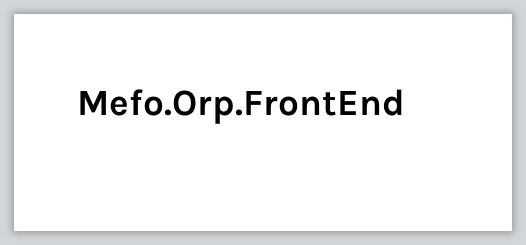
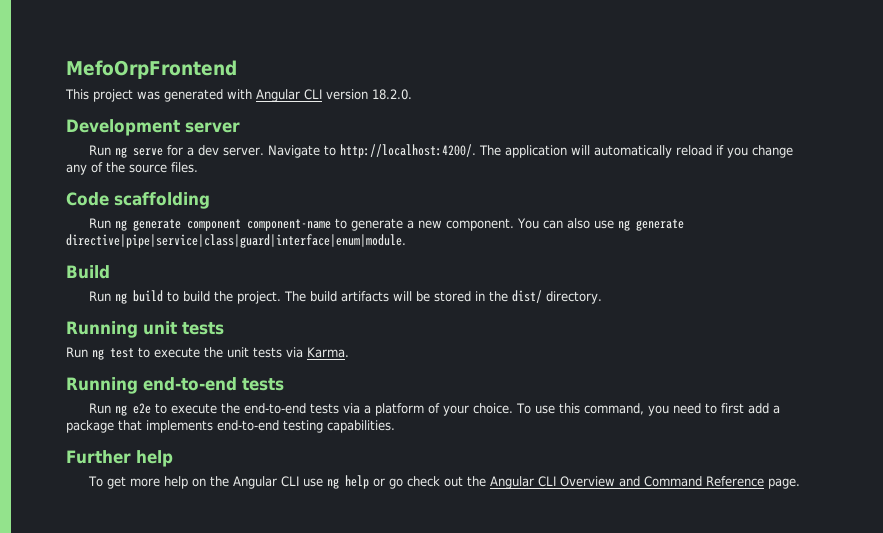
- Mefo.Orp.FrontEnd
+ MefoOrpFrontend
+ This project was generated with Angular CLI version 18.2.0.
+ Development server
+ Run ng serve for a dev server. Navigate to http://localhost:4200/. The application will automatically reload if you change any of the source files.
+ Code scaffolding
+ Run ng generate component component-name to generate a new component. You can also use ng generate directive|pipe|service|class|guard|interface|enum|module.
+ Build
+ Run ng build to build the project. The build artifacts will be stored in the dist/ directory.
+ Running unit tests
+ Run ng test to execute the unit tests via Karma.
+ Running end-to-end tests
+ Run ng e2e to execute the end-to-end tests via a platform of your choice. To use this command, you need to first add a package that implements end-to-end testing capabilities.
+ Further help
+ To get more help on the Angular CLI use ng help or go check out the Angular CLI Overview and Command Reference page.

